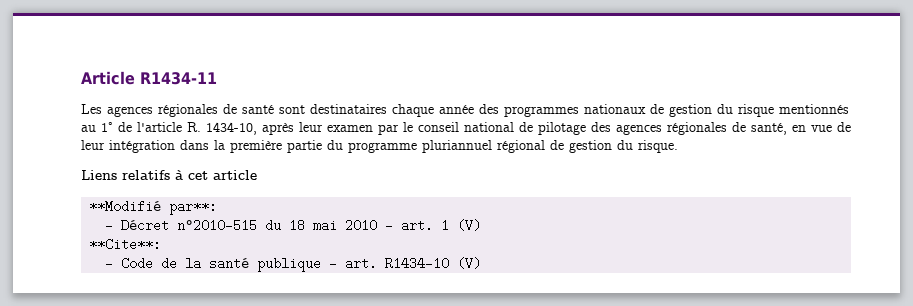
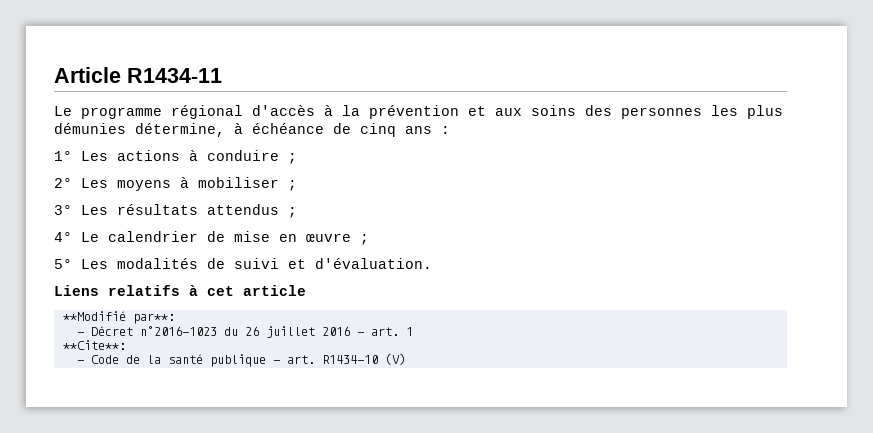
- Les agences régionales de santé sont destinataires chaque année des programmes nationaux de gestion du risque mentionnés au 1° de l'article R. 1434-10, après leur examen par le conseil national de pilotage des agences régionales de santé, en vue de leur intégration dans la première partie du programme pluriannuel régional de gestion du risque.
+ Le programme régional d'accès à la prévention et aux soins des personnes les plus démunies détermine, à échéance de cinq ans :
+ 1° Les actions à conduire ;
+ 2° Les moyens à mobiliser ;
+ 3° Les résultats attendus ;
+ 4° Le calendrier de mise en œuvre ;
+ 5° Les modalités de suivi et d'évaluation.
- - Décret n°2010-515 du 18 mai 2010 - art. 1 (V)
+ - Décret n°2016-1023 du 26 juillet 2016 - art. 1

